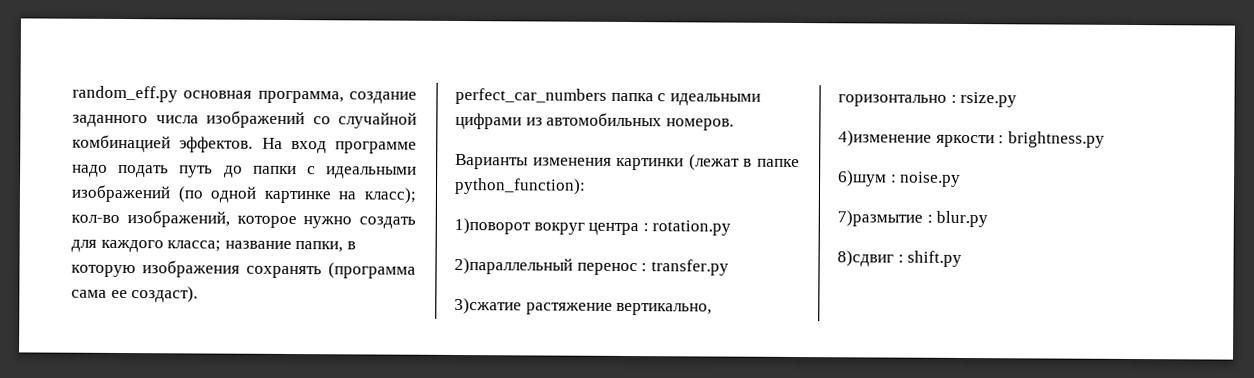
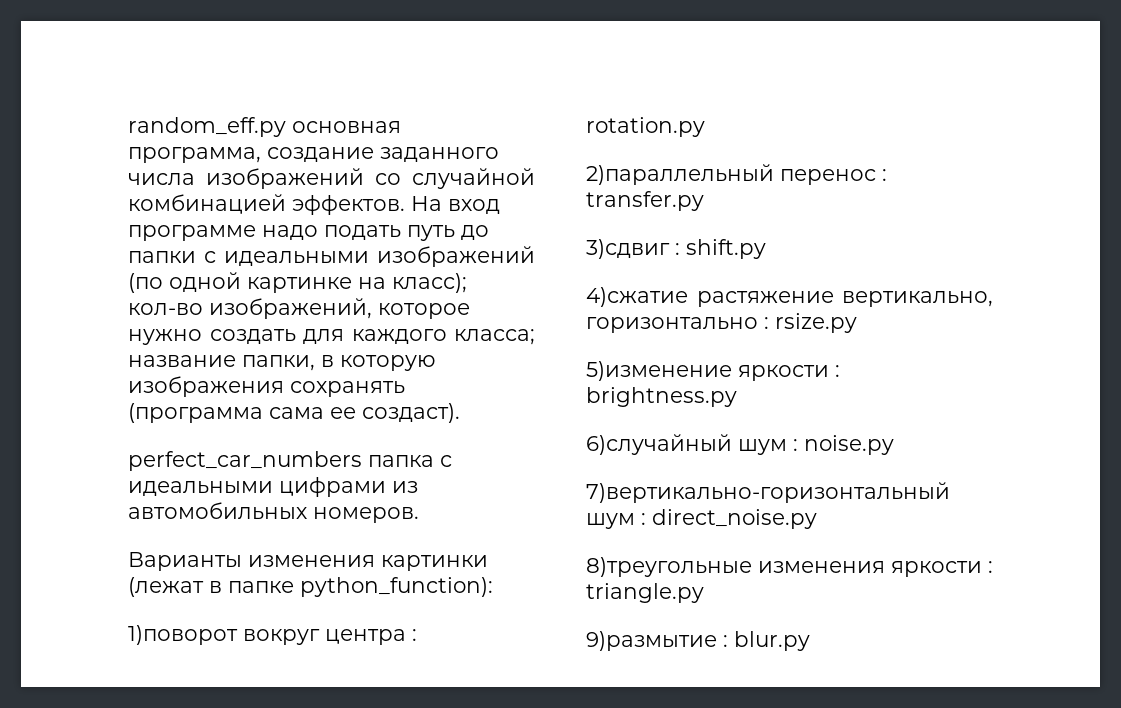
- 3)сжатие растяжение вертикально, горизонтально : rsize.py
+ 3)сдвиг : shift.py
+ 4)сжатие растяжение вертикально, горизонтально : rsize.py
- 4)изменение яркости : brightness.py
+ 5)изменение яркости : brightness.py
- 6)шум : noise.py
+ 6)случайный шум : noise.py
- 7)размытие : blur.py
+ 7)вертикально-горизонтальный шум : direct_noise.py
+ 8)треугольные изменения яркости : triangle.py
+ 9)размытие : blur.py
- 8)сдвиг : shift.py

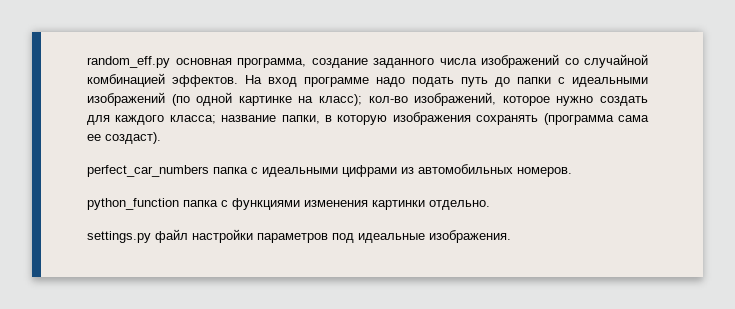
- Варианты изменения картинки (лежат в папке python_function):
- 1)поворот вокруг центра : rotation.py
- 2)параллельный перенос : transfer.py
- 3)сдвиг : shift.py
- 4)сжатие растяжение вертикально, горизонтально : rsize.py
- 5)изменение яркости : brightness.py
- 6)случайный шум : noise.py
- 7)вертикально-горизонтальный шум : direct_noise.py
- 8)треугольные изменения яркости : triangle.py
- 9)размытие : blur.py
+ python_function папка с функциями изменения картинки отдельно.
+ settings.py файл настройки параметров под идеальные изображения.

